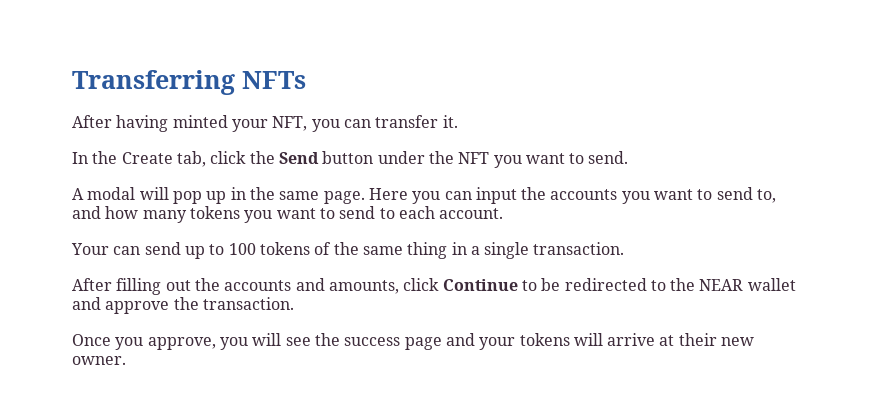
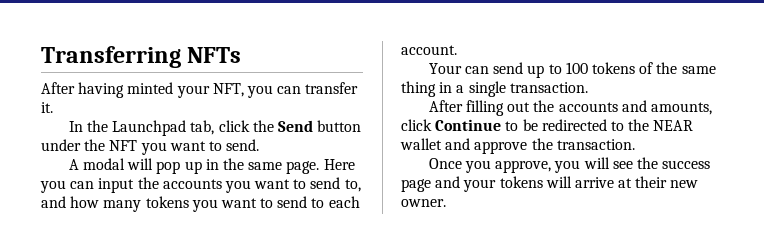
- In the Create tab, click the Send button under the NFT you want to send.
+ In the Launchpad tab, click the Send button under the NFT you want to send.

